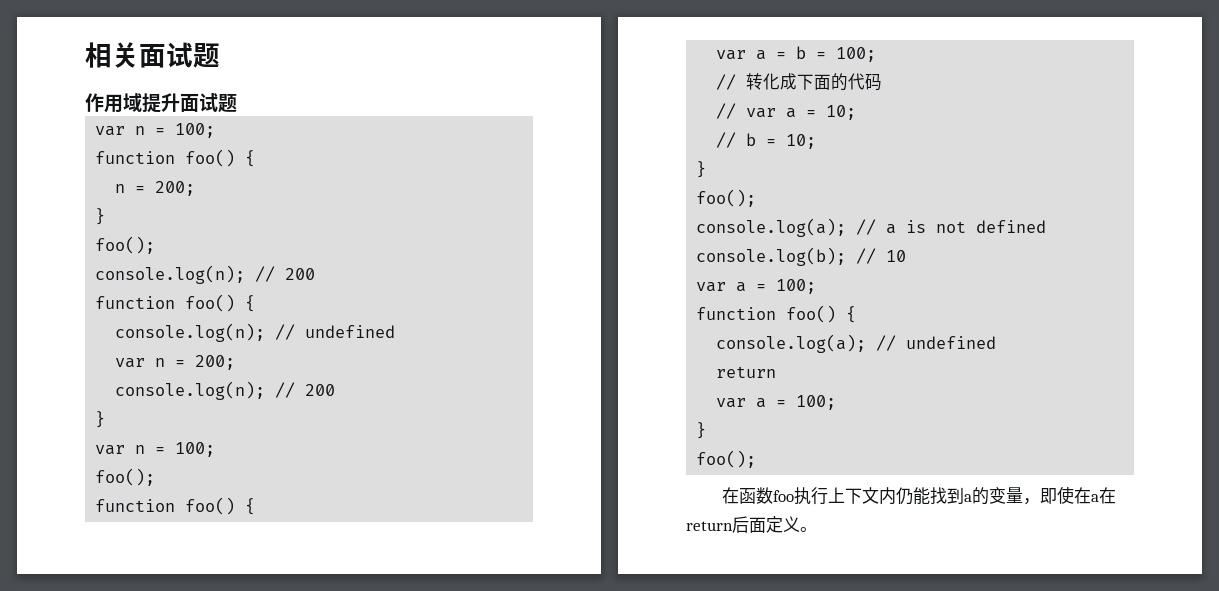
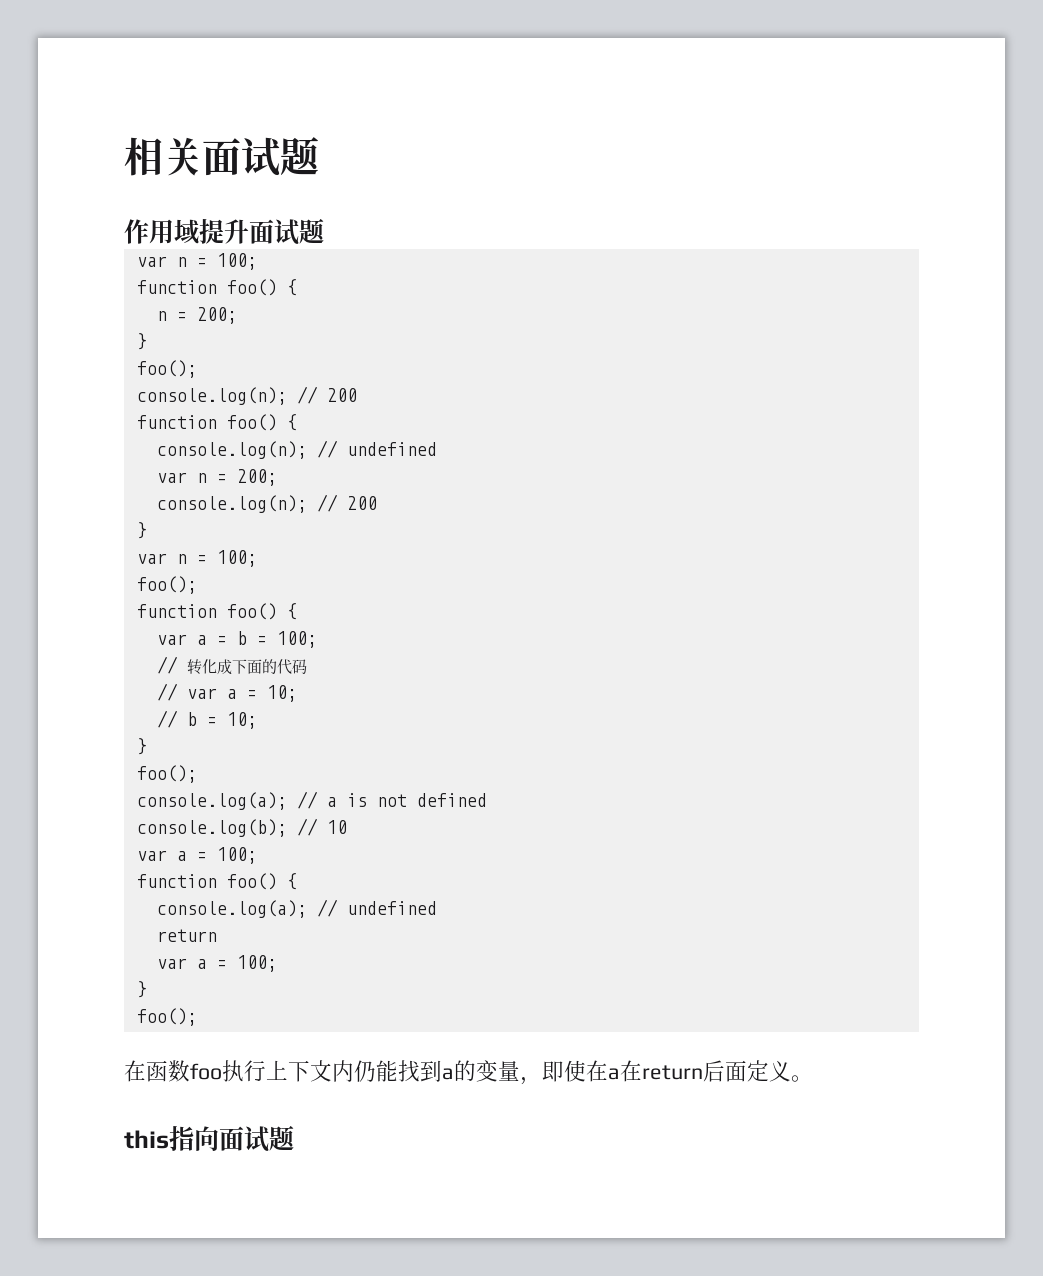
+ this指向面试题

